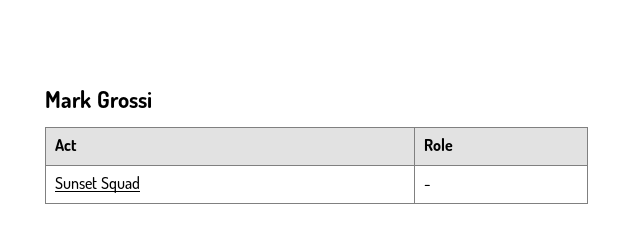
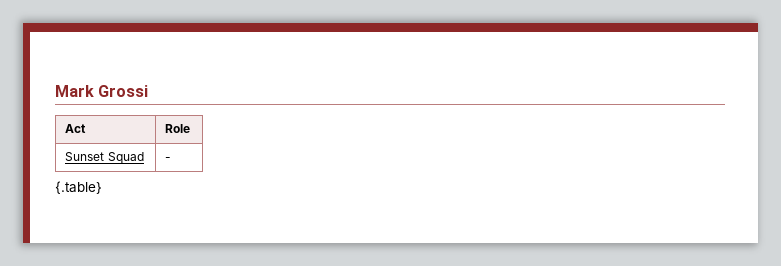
+ {.table}

